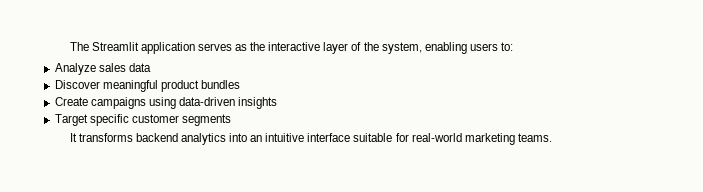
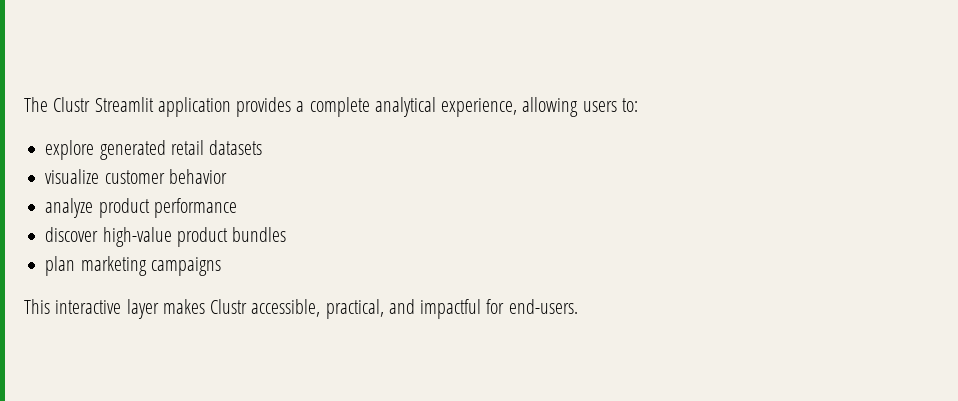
- The Streamlit application serves as the interactive layer of the system, enabling users to:
- Analyze sales data
- Discover meaningful product bundles
+ The Clustr Streamlit application provides a complete analytical experience, allowing users to:
+ explore generated retail datasets
+ visualize customer behavior
+ analyze product performance
+ discover high-value product bundles
- Create campaigns using data-driven insights
- Target specific customer segments
- It transforms backend analytics into an intuitive interface suitable for real-world marketing teams.
+ plan marketing campaigns
+ This interactive layer makes Clustr accessible, practical, and impactful for end-users.

